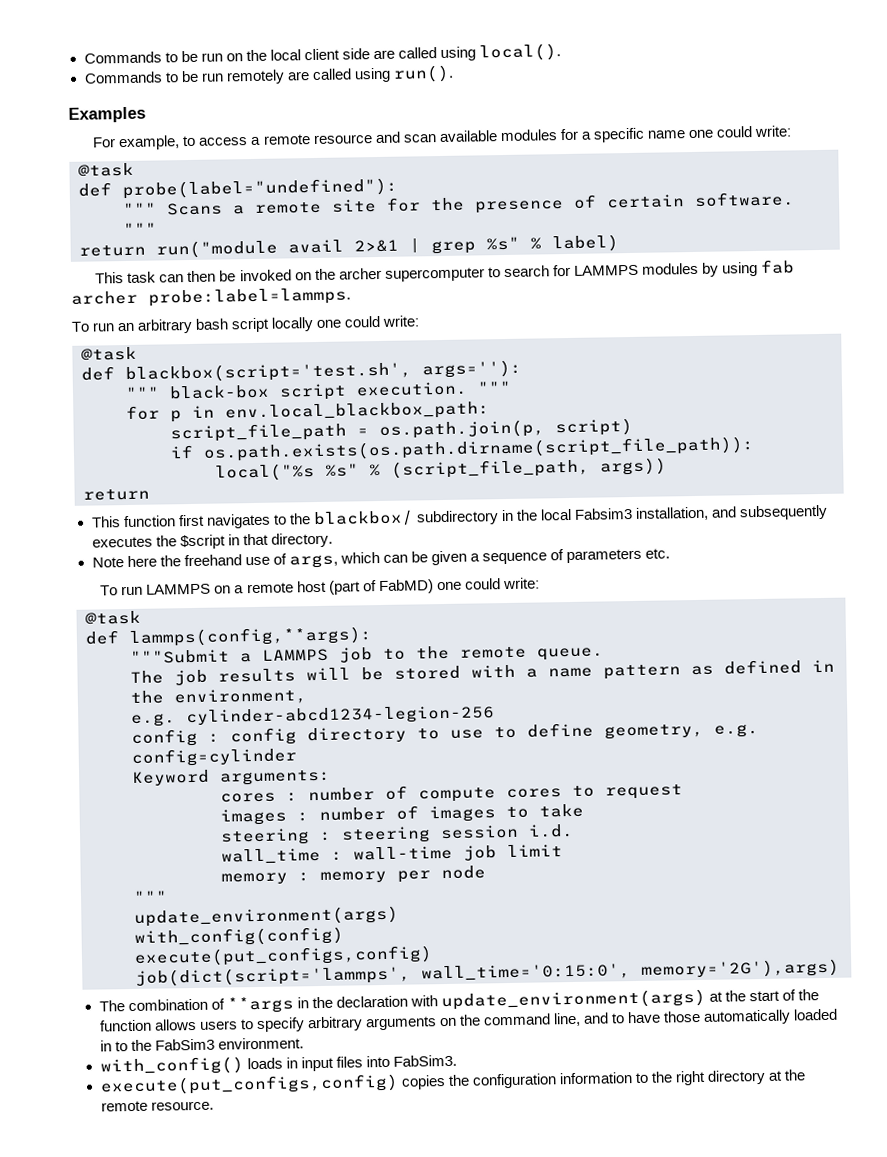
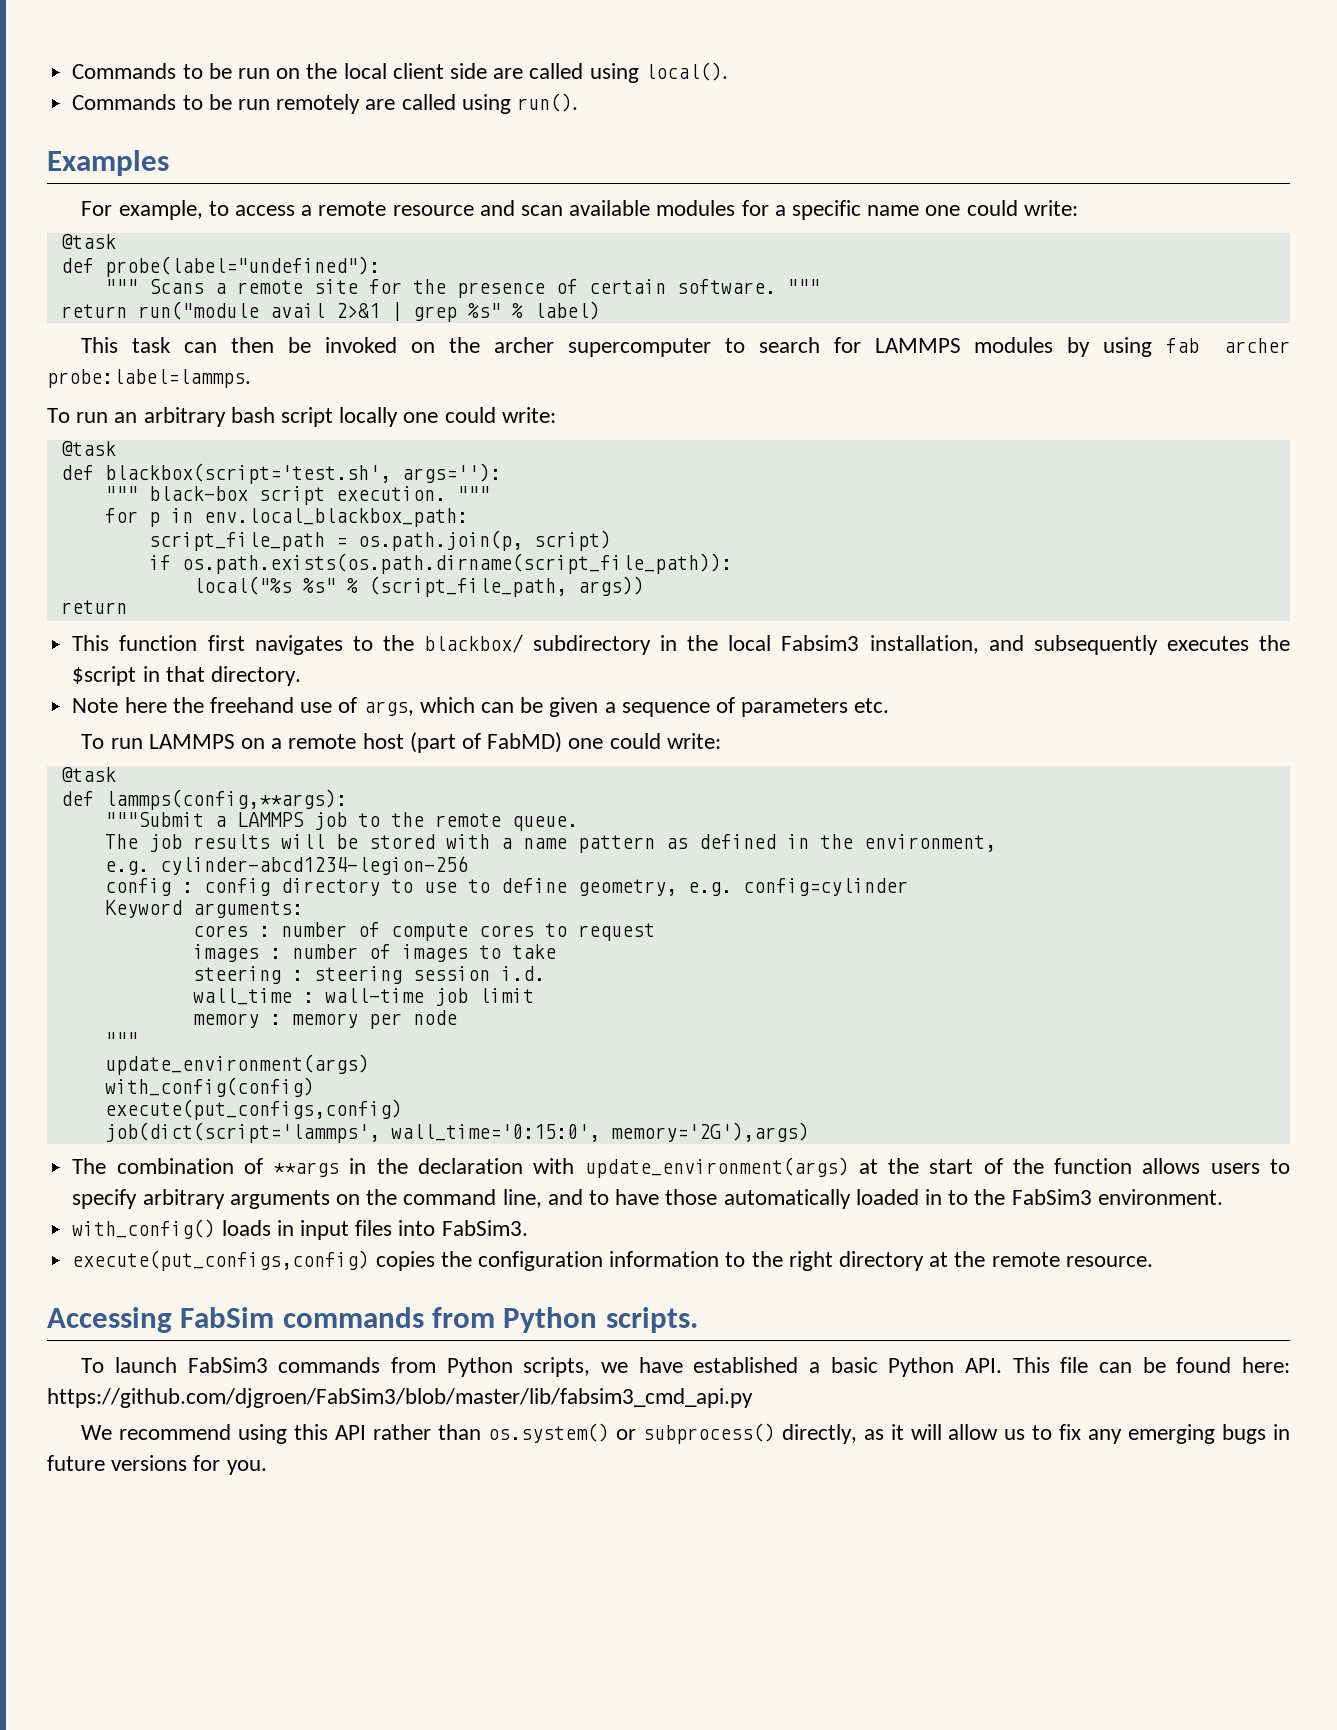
+ Accessing FabSim commands from Python scripts.
+ To launch FabSim3 commands from Python scripts, we have established a basic Python API. This file can be found here: https://github.com/djgroen/FabSim3/blob/master/lib/fabsim3_cmd_api.py
+ We recommend using this API rather than os.system() or subprocess() directly, as it will allow us to fix any emerging bugs in future versions for you.

